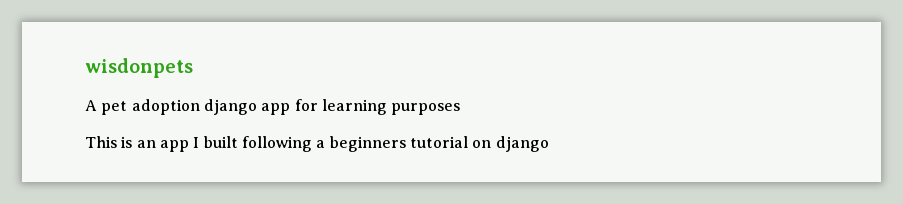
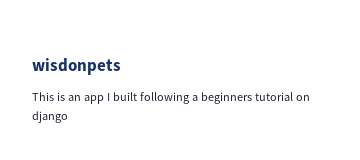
- A pet adoption django app for learning purposes

